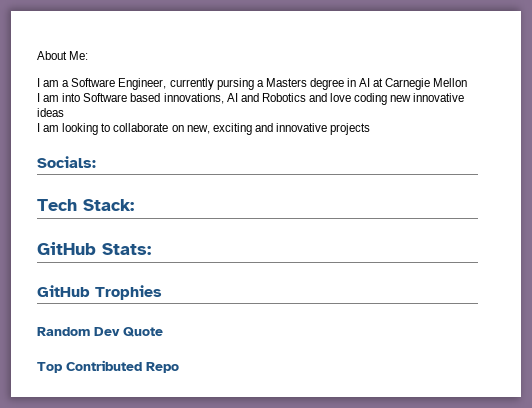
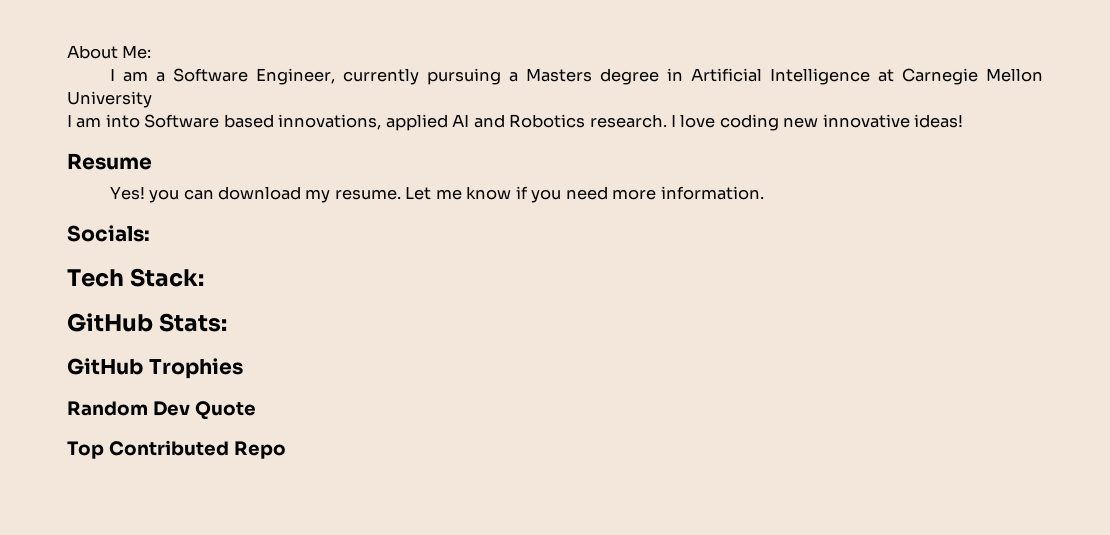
- I am a Software Engineer, currently pursing a Masters degree in AI at Carnegie Mellon
+ I am a Software Engineer, currently pursuing a Masters degree in Artificial Intelligence at Carnegie Mellon University
- I am into Software based innovations, AI and Robotics and love coding new innovative ideas
- I am looking to collaborate on new, exciting and innovative projects
+ I am into Software based innovations, applied AI and Robotics research. I love coding new innovative ideas!
+ Resume
+ Yes! you can download my resume. Let me know if you need more information.

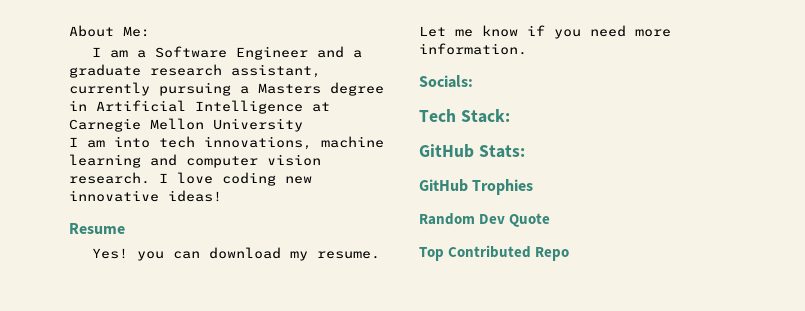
- I am a Software Engineer, currently pursuing a Masters degree in Artificial Intelligence at Carnegie Mellon University
+ I am a Software Engineer and a graduate research assistant, currently pursuing a Masters degree in Artificial Intelligence at Carnegie Mellon University
- I am into Software based innovations, applied AI and Robotics research.
+ I am into tech innovations, machine learning and computer vision research.

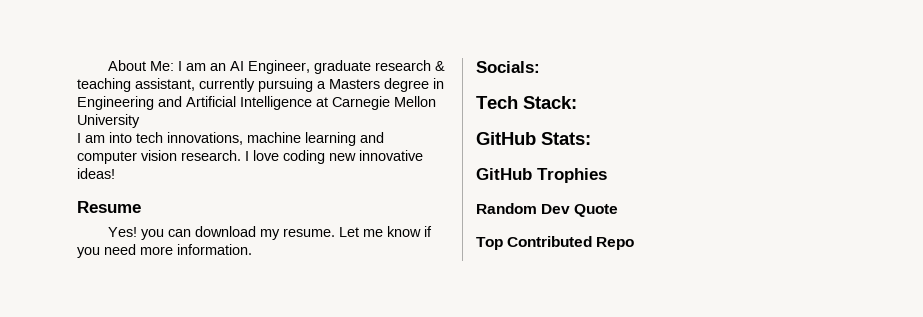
- About Me:
- I am a Software Engineer and a graduate research assistant, currently pursuing a Masters degree in Artificial Intelligence at Carnegie Mellon University
+ About Me: I am an AI Engineer, graduate research & teaching assistant, currently pursuing a Masters degree in Engineering and Artificial Intelligence at Carnegie Mellon University

